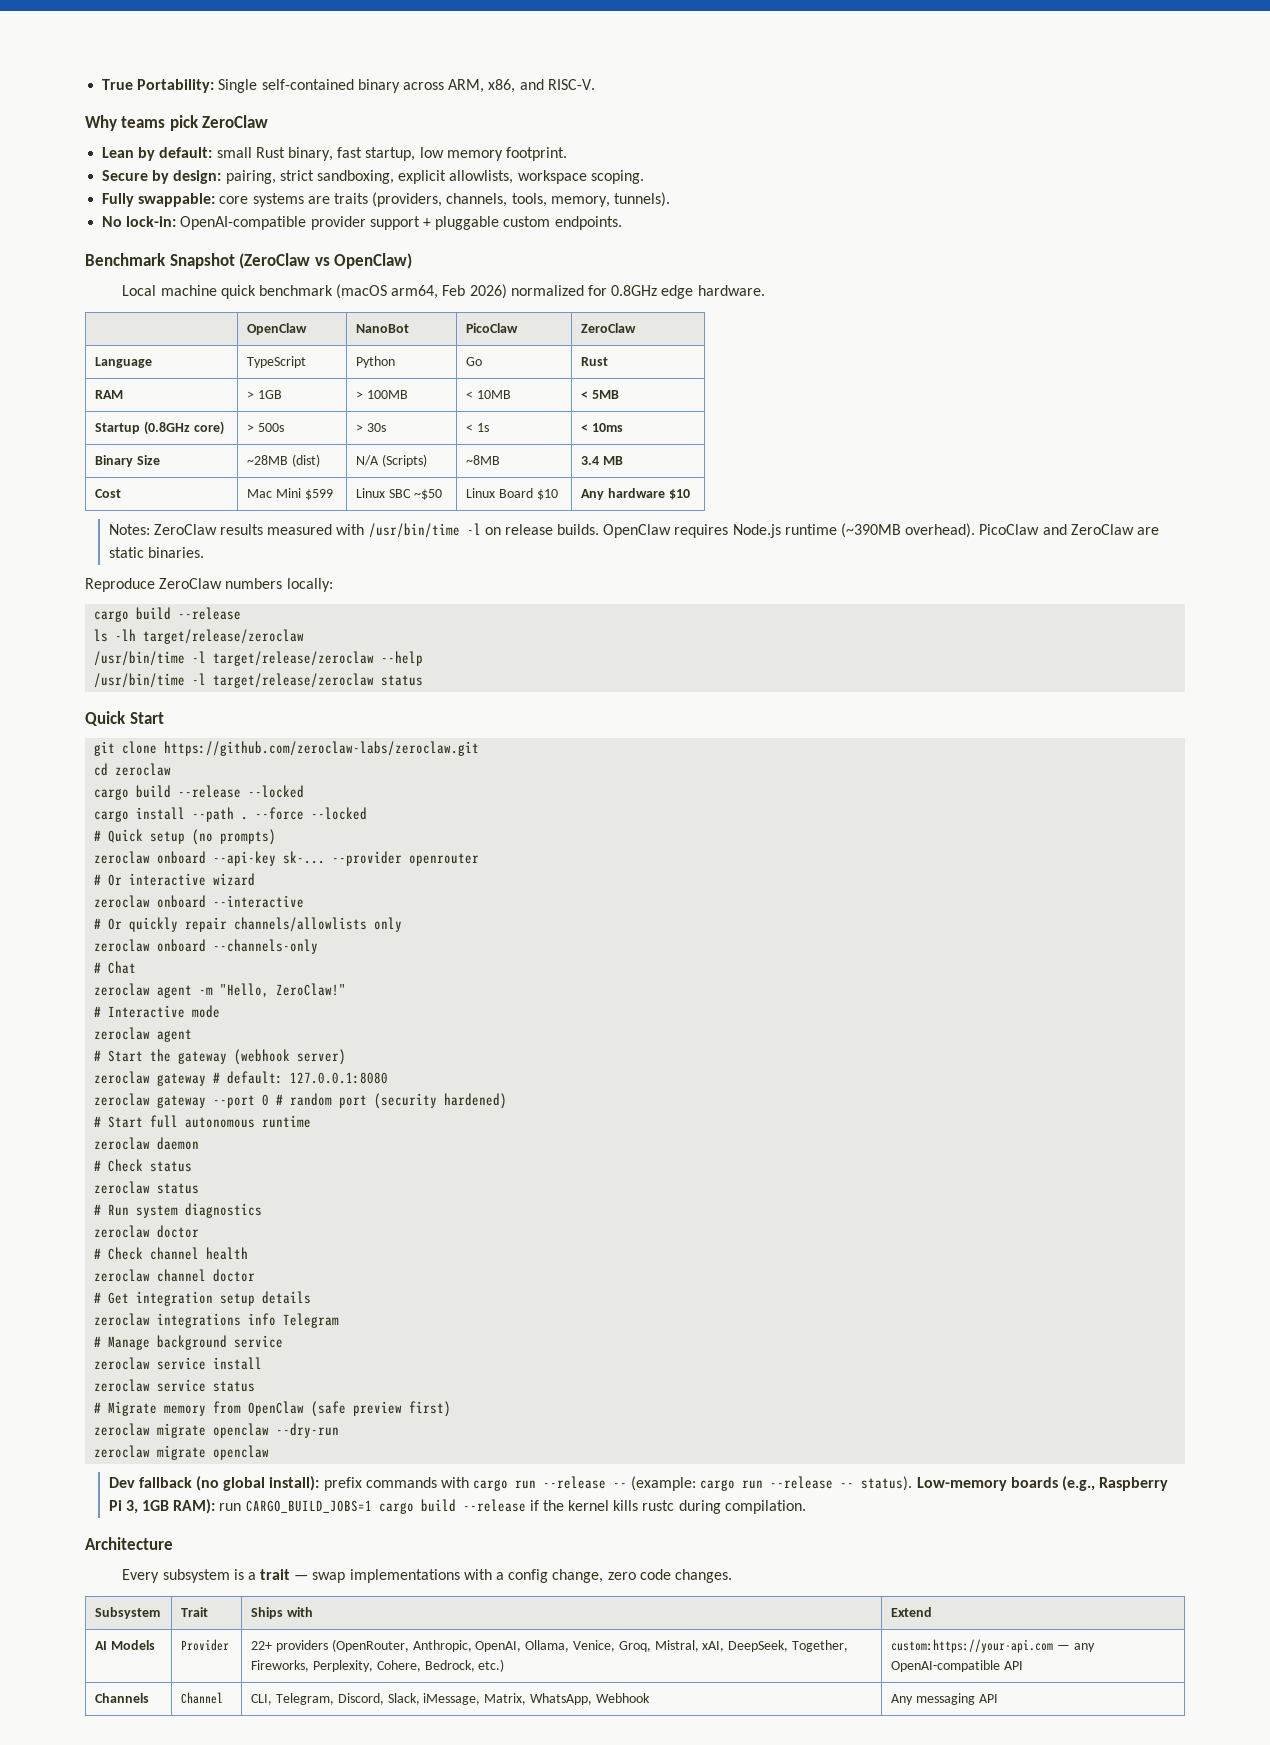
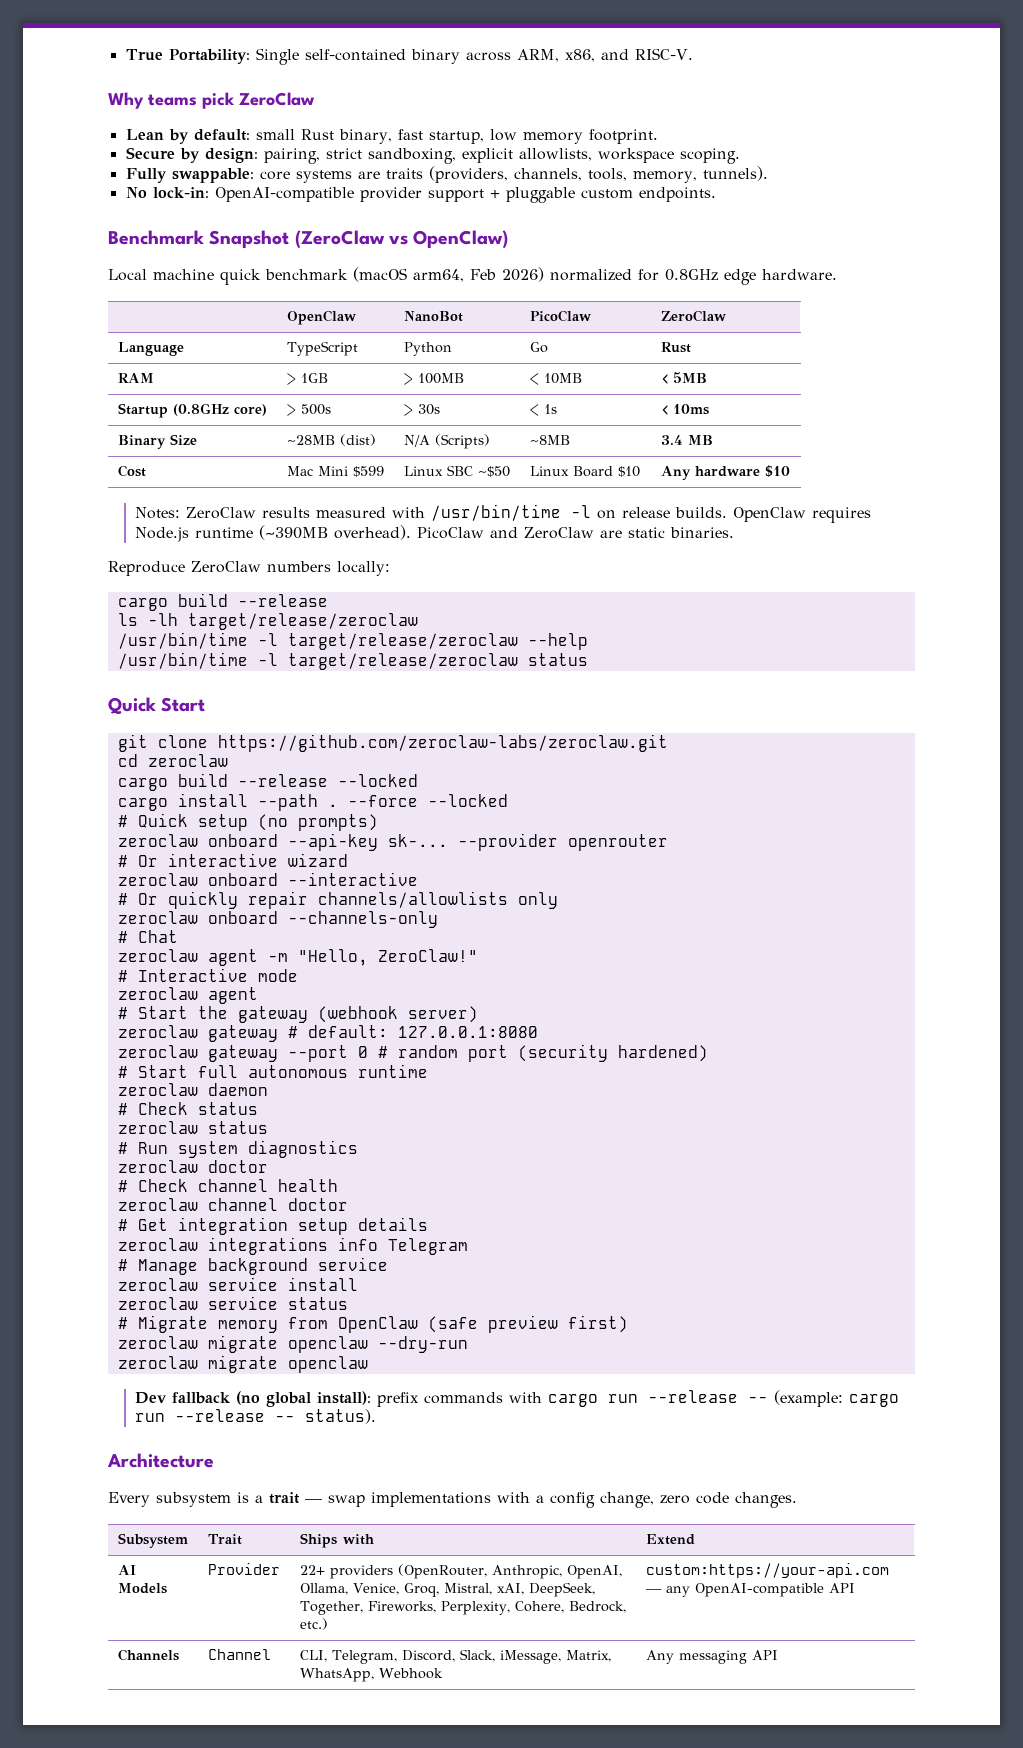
- Low-memory boards (e.g., Raspberry Pi 3, 1GB RAM): run CARGO_BUILD_JOBS=1 cargo build --release if the kernel kills rustc during compilation.

